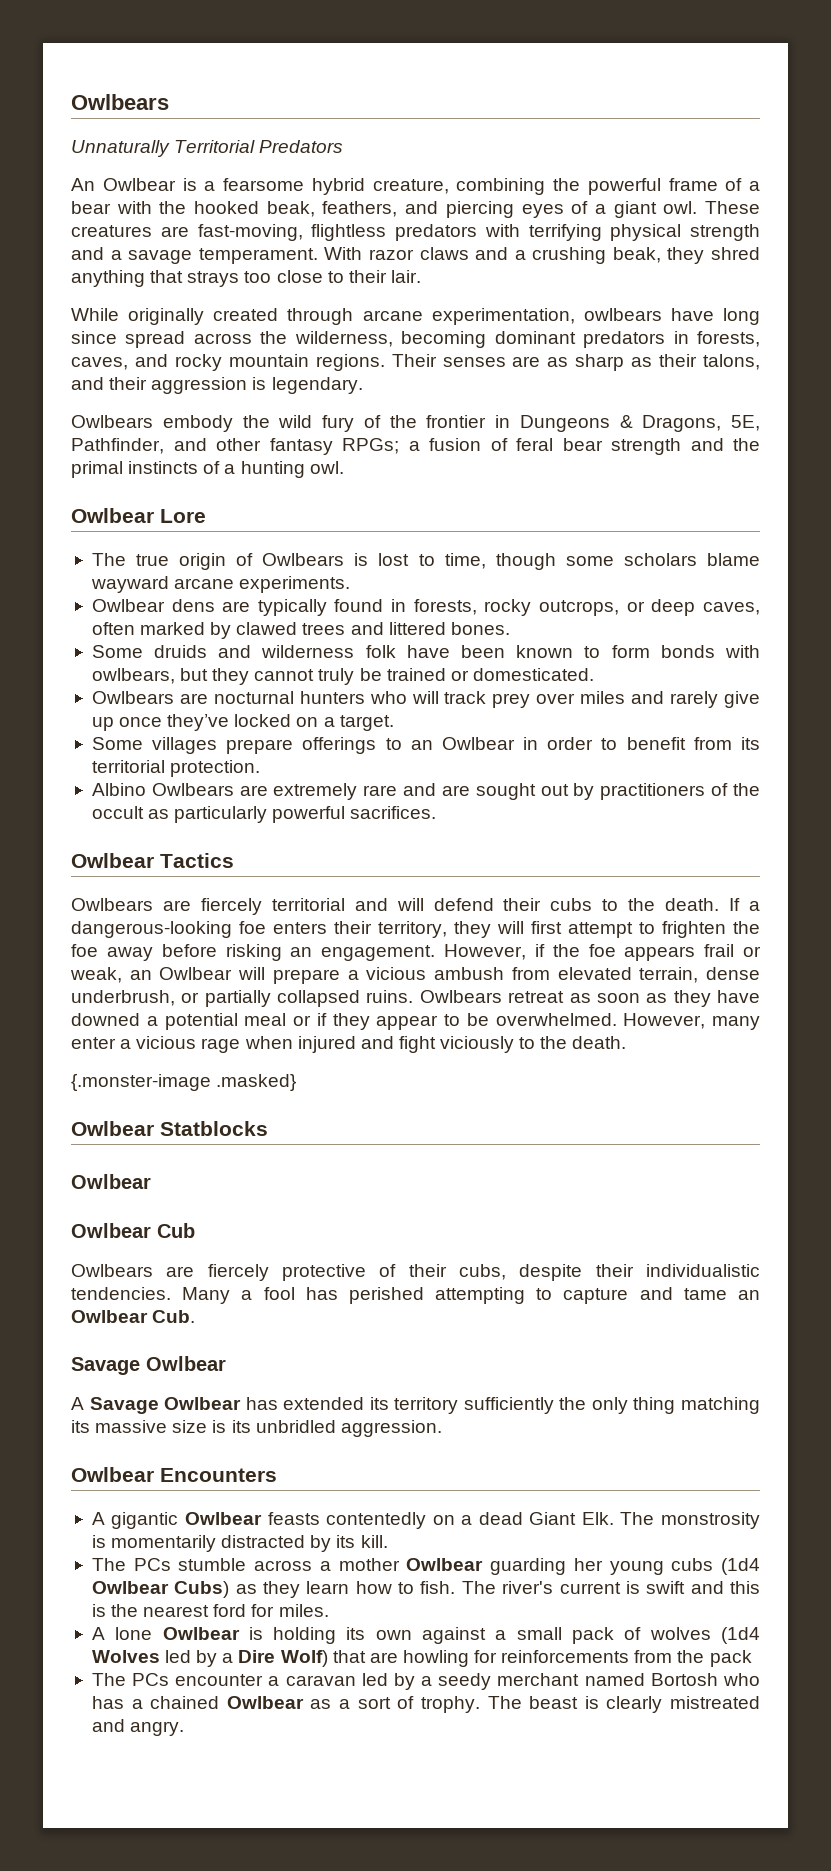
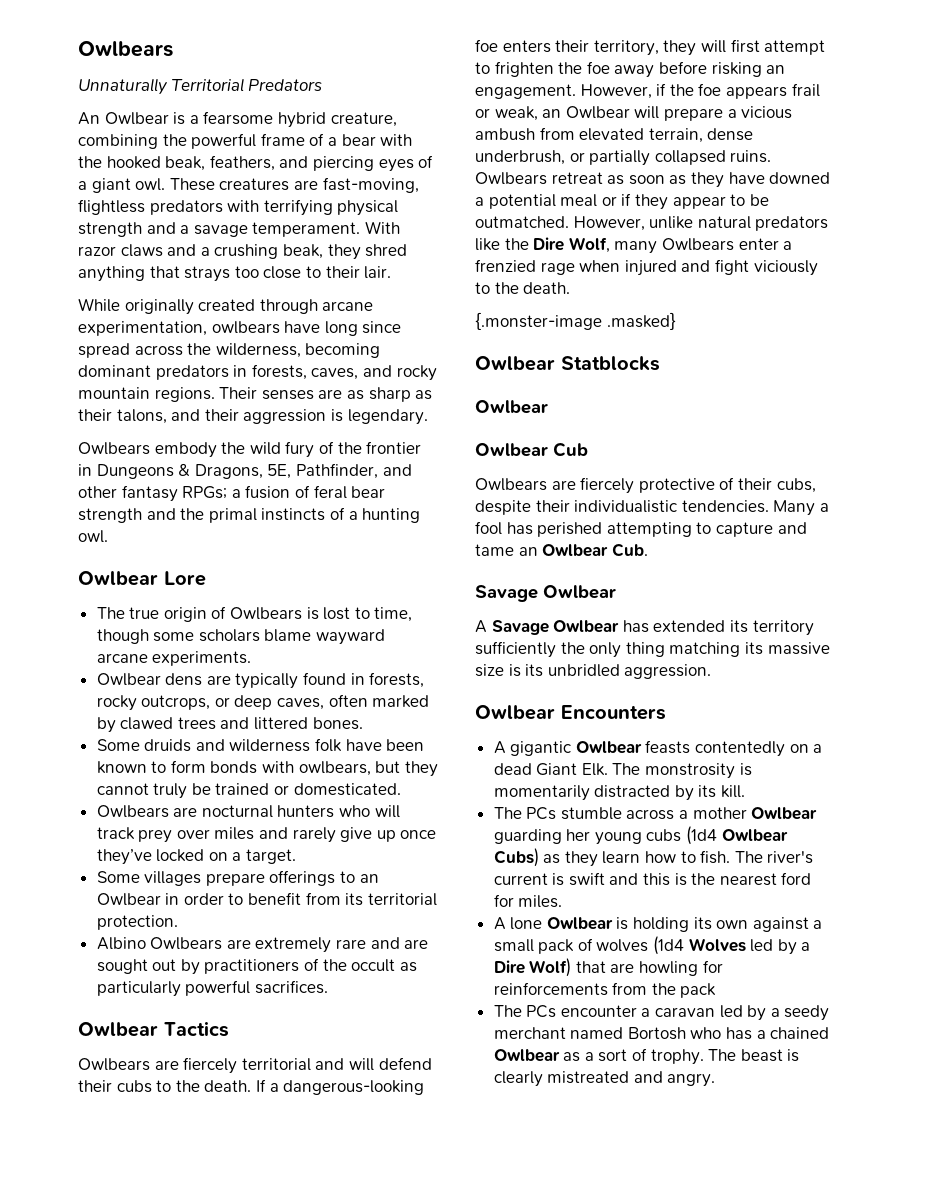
- Owlbears retreat as soon as they have downed a potential meal or if they appear to be overwhelmed. However, many enter a vicious rage when injured and fight viciously to the death.
+ Owlbears retreat as soon as they have downed a potential meal or if they appear to be outmatched. However, unlike natural predators like the Dire Wolf, many Owlbears enter a frenzied rage when injured and fight viciously to the death.

